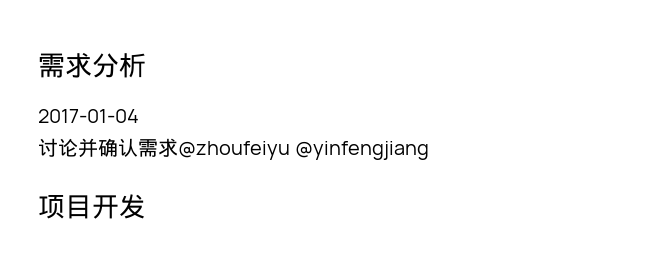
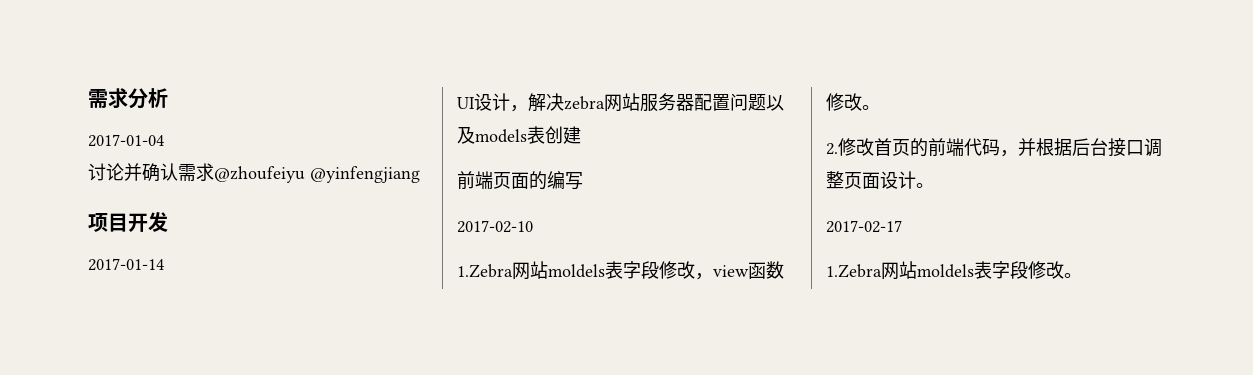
+ 2017-01-14
+ UI设计，解决zebra网站服务器配置问题以及models表创建
+ 前端页面的编写
+ 2017-02-10
+ 1.Zebra网站moldels表字段修改，view函数修改。
+ 2.修改首页的前端代码，并根据后台接口调整页面设计。
+ 2017-02-17
+ 1.Zebra网站moldels表字段修改。

